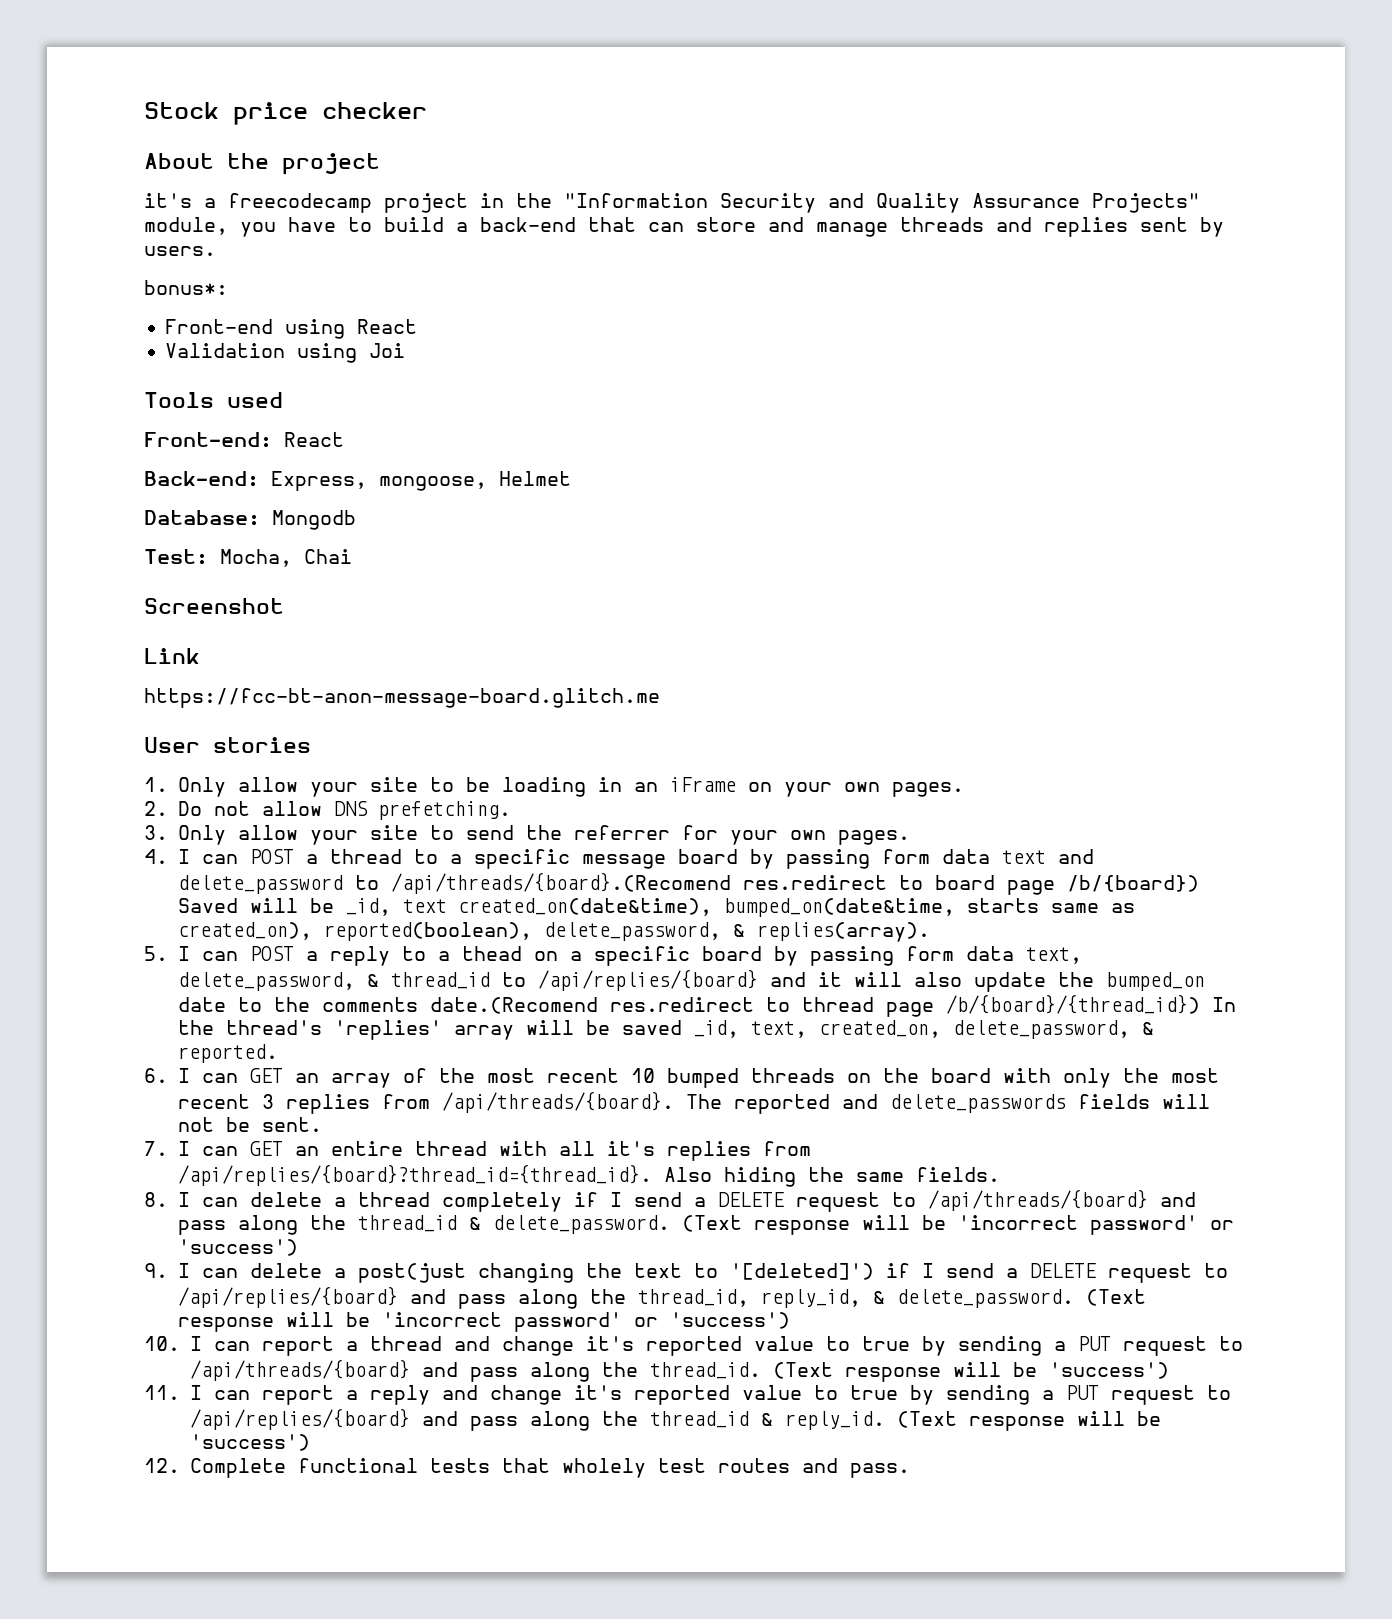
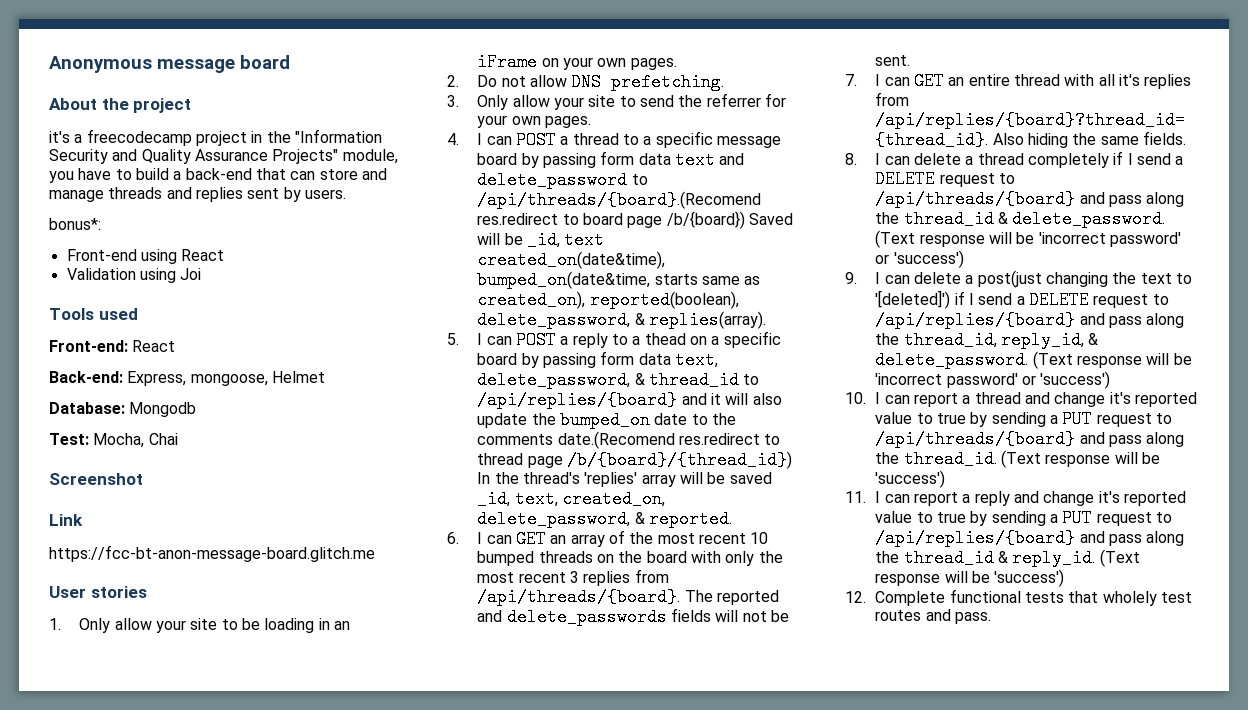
- Stock price checker
+ Anonymous message board

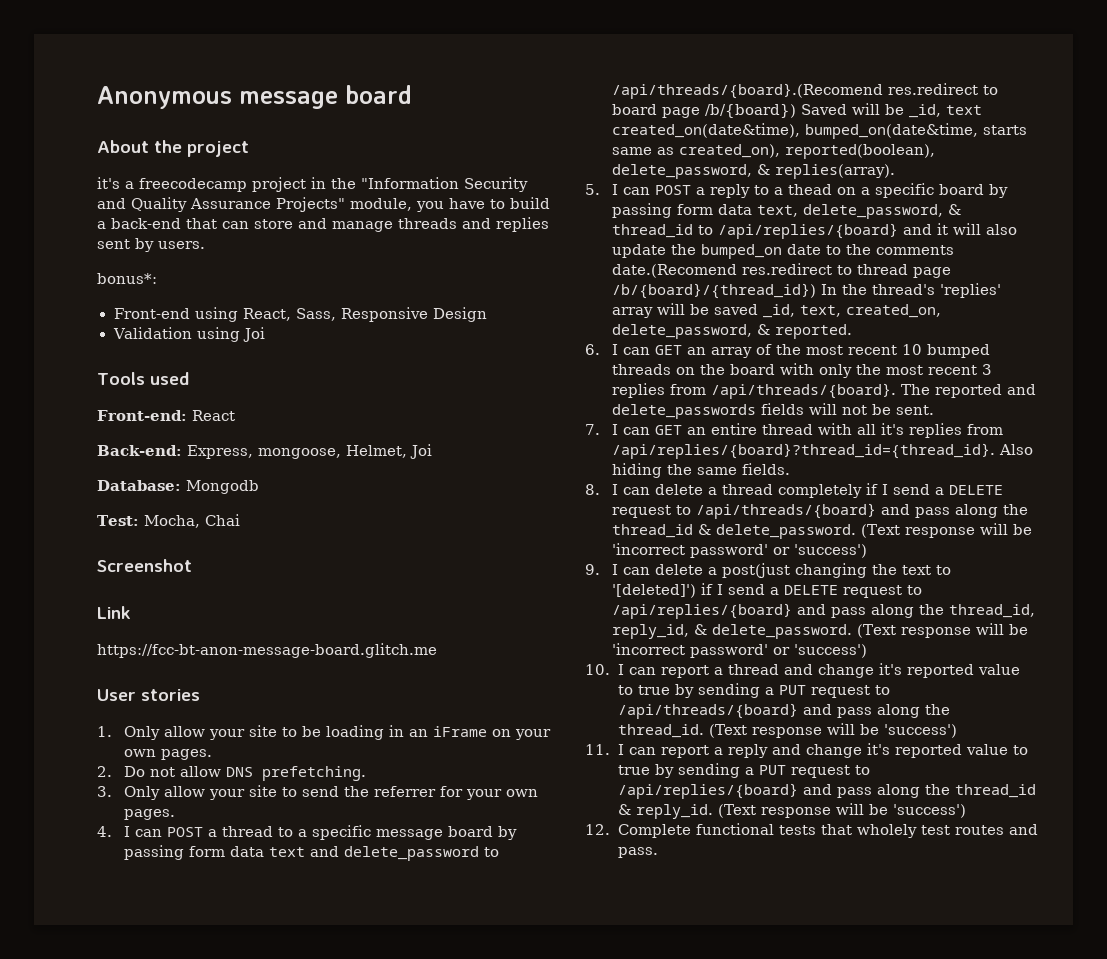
- Front-end using React
+ Front-end using React, Sass, Responsive Design
- Back-end: Express, mongoose, Helmet
+ Back-end: Express, mongoose, Helmet, Joi

